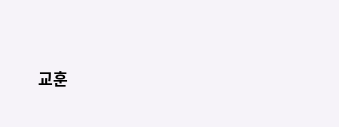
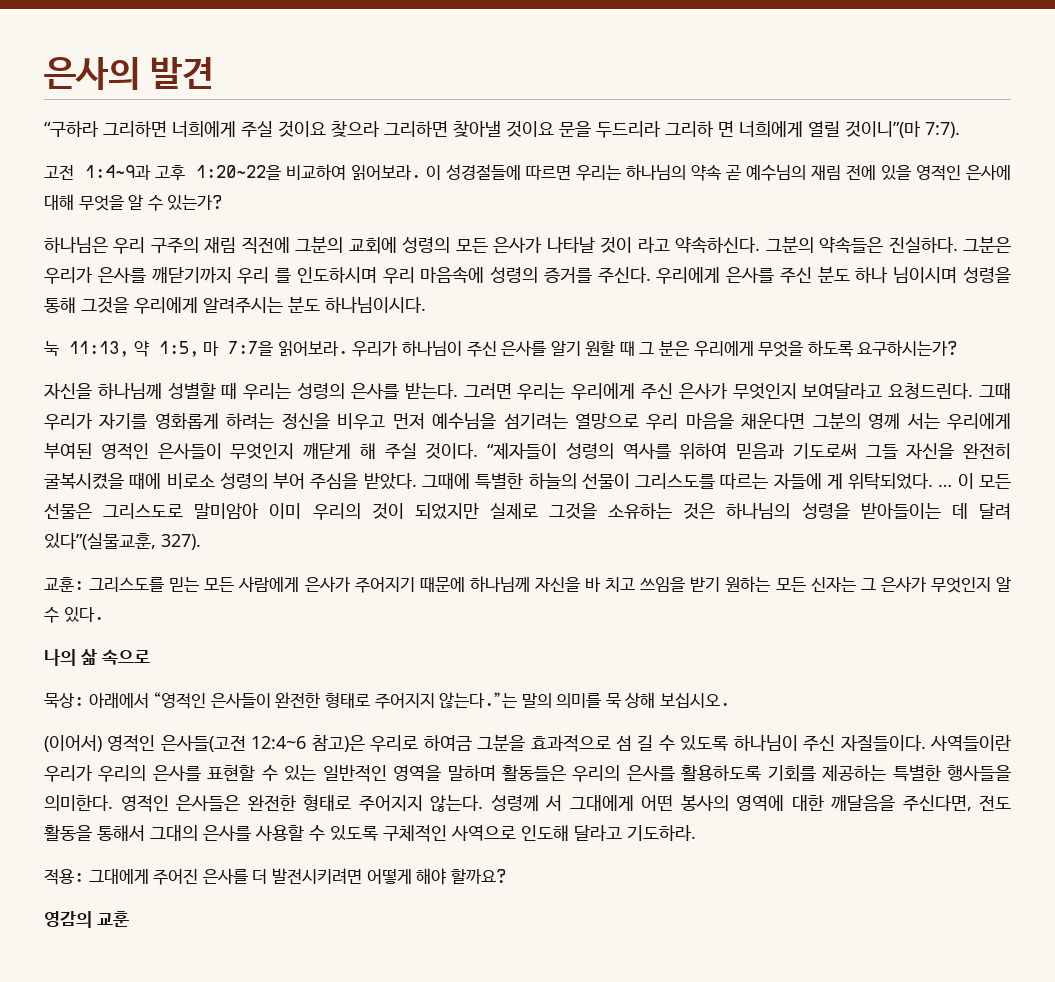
- 교훈
+ 은사의 발견
+ “구하라 그리하면 너희에게 주실 것이요 찾으라 그리하면 찾아낼 것이요 문을 두드리라 그리하 면 너희에게 열릴 것이니”(마 7:7).
+ 고전 1:4~9과 고후 1:20~22을 비교하여 읽어보라. 이 성경절들에 따르면 우리는 하나님의 약속 곧 예수님의 재림 전에 있을 영적인 은사에 대해 무엇을 알 수 있는가?
+ 하나님은 우리 구주의 재림 직전에 그분의 교회에 성령의 모든 은사가 나타날 것이 라고 약속하신다. 그분의 약속들은 진실하다. 그분은 우리가 은사를 깨닫기까지 우리 를 인도하시며 우리 마음속에 성령의 증거를 주신다. 우리에게 은사를 주신 분도 하나 님이시며 성령을 통해 그것을 우리에게 알려주시는 분도 하나님이시다.
+ 눅 11:13, 약 1:5, 마 7:7을 읽어보라. 우리가 하나님이 주신 은사를 알기 원할 때 그 분은 우리에게 무엇을 하도록 요구하시는가?
+ 자신을 하나님께 성별할 때 우리는 성령의 은사를 받는다. 그러면 우리는 우리에게 주신 은사가 무엇인지 보여달라고 요청드린다. 그때 우리가 자기를 영화롭게 하려는 정신을 비우고 먼저 예수님을 섬기려는 열망으로 우리 마음을 채운다면 그분의 영께 서는 우리에게 부여된 영적인 은사들이 무엇인지 깨닫게 해 주실 것이다. “제자들이 성령의 역사를 위하여 믿음과 기도로써 그들 자신을 완전히 굴복시켰을 때에 비로소 성령의 부어 주심을 받았다. 그때에 특별한 하늘의 선물이 그리스도를 따르는 자들에 게 위탁되었다. … 이 모든 선물은 그리스도로 말미암아 이미 우리의 것이 되었지만 실제로 그것을 소유하는 것은 하나님의 성령을 받아들이는 데 달려 있다”(실물교훈, 327).
+ 교훈: 그리스도를 믿는 모든 사람에게 은사가 주어지기 때문에 하나님께 자신을 바 치고 쓰임을 받기 원하는 모든 신자는 그 은사가 무엇인지 알 수 있다.
+ 나의 삶 속으로
+ 묵상: 아래에서 “영적인 은사들이 완전한 형태로 주어지지 않는다.”는 말의 의미를 묵 상해 보십시오.
+ (이어서) 영적인 은사들(고전 12:4~6 참고)은 우리로 하여금 그분을 효과적으로 섬 길 수 있도록 하나님이 주신 자질들이다. 사역들이란 우리가 우리의 은사를 표현할 수 있는 일반적인 영역을 말하며 활동들은 우리의 은사를 활용하도록 기회를 제공하는 특별한 행사들을 의미한다. 영적인 은사들은 완전한 형태로 주어지지 않는다. 성령께 서 그대에게 어떤 봉사의 영역에 대한 깨달음을 주신다면, 전도 활동을 통해서 그대의 은사를 사용할 수 있도록 구체적인 사역으로 인도해 달라고 기도하라.
+ 적용: 그대에게 주어진 은사를 더 발전시키려면 어떻게 해야 할까요?
+ 영감의 교훈

